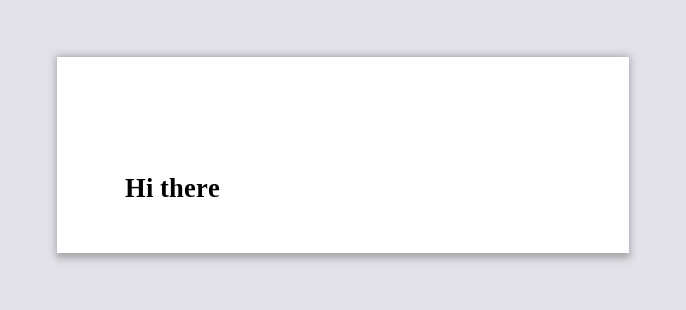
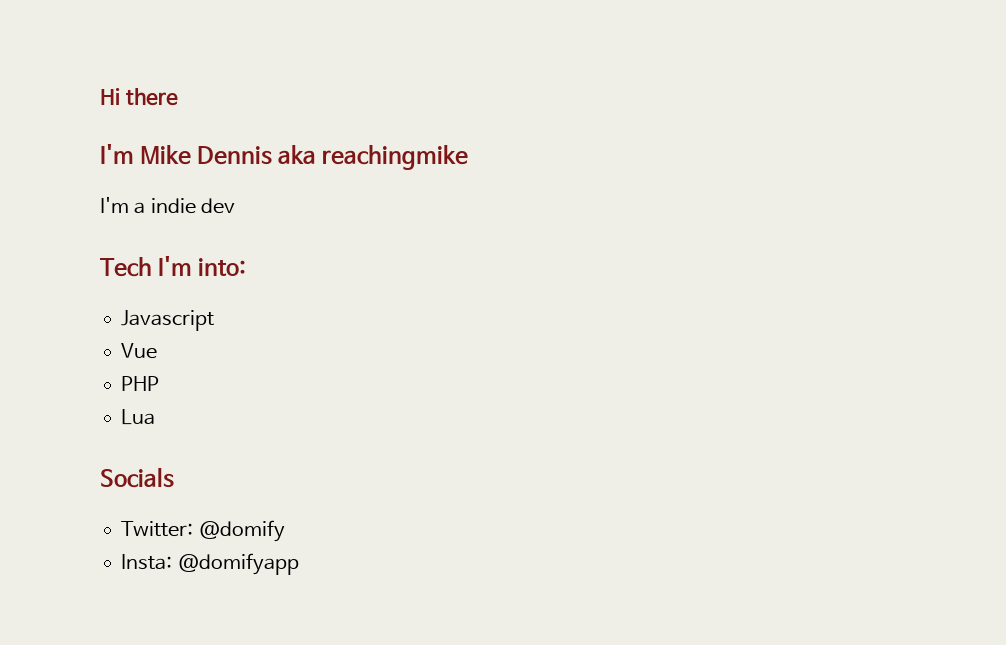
+ I'm Mike Dennis aka reachingmike
+ I'm a indie dev
+ Tech I'm into:
+ Javascript
+ Vue
+ PHP
+ Lua
+ Socials
+ Twitter: @domify
+ Insta: @domifyapp

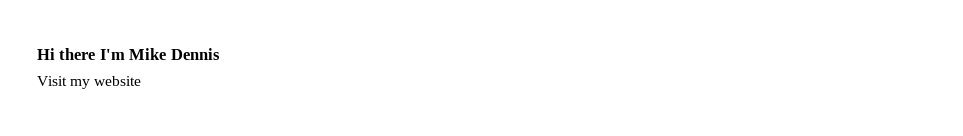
- Hi there
- I'm Mike Dennis aka reachingmike
- I'm a indie dev
- Tech I'm into:
- Javascript
- Vue
- PHP
- Lua
- Socials
- Twitter: @domify
- Insta: @domifyapp
+ Hi there I'm Mike Dennis
+ Visit my website

